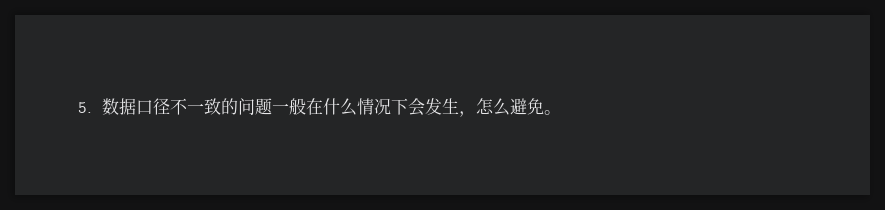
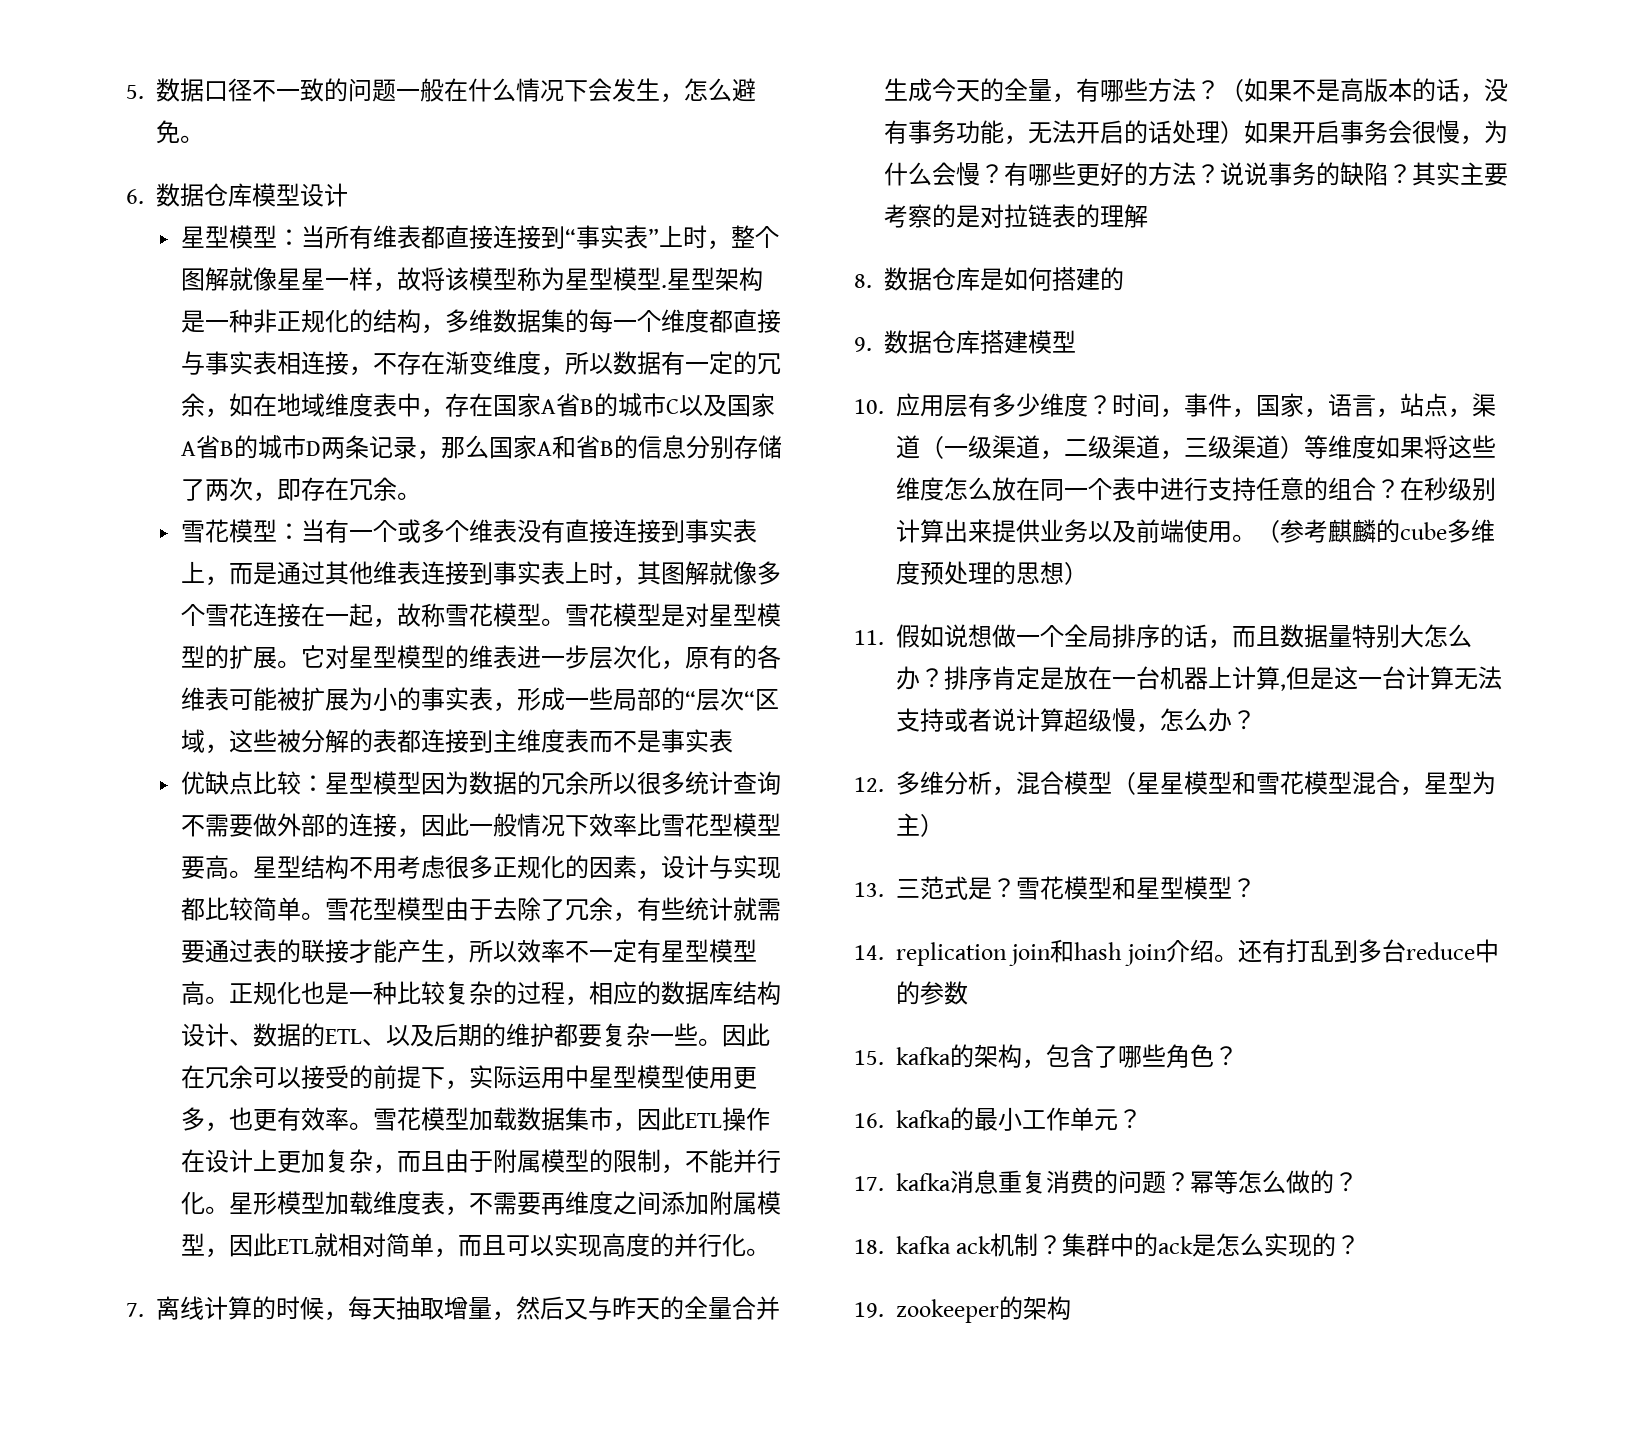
+ 6.数据仓库模型设计
+ 星型模型：当所有维表都直接连接到“事实表”上时，整个图解就像星星一样，故将该模型称为星型模型.星型架构是一种非正规化的结构，多维数据集的每一个维度都直接与事实表相连接，不存在渐变维度，所以数据有一定的冗余，如在地域维度表中，存在国家A省B的城市C以及国家A省B的城市D两条记录，那么国家A和省B的信息分别存储了两次，即存在冗余。
+ 雪花模型：当有一个或多个维表没有直接连接到事实表上，而是通过其他维表连接到事实表上时，其图解就像多个雪花连接在一起，故称雪花模型。雪花模型是对星型模型的扩展。它对星型模型的维表进一步层次化，原有的各维表可能被扩展为小的事实表，形成一些局部的“层次“区域，这些被分解的表都连接到主维度表而不是事实表
+ 优缺点比较：星型模型因为数据的冗余所以很多统计查询不需要做外部的连接，因此一般情况下效率比雪花型模型要高。星型结构不用考虑很多正规化的因素，设计与实现都比较简单。雪花型模型由于去除了冗余，有些统计就需要通过表的联接才能产生，所以效率不一定有星型模型高。正规化也是一种比较复杂的过程，相应的数据库结构设计、数据的ETL、以及后期的维护都要复杂一些。因此在冗余可以接受的前提下，实际运用中星型模型使用更多，也更有效率。雪花模型加载数据集市，因此ETL操作在设计上更加复杂，而且由于附属模型的限制，不能并行化。星形模型加载维度表，不需要再维度之间添加附属模型，因此ETL就相对简单，而且可以实现高度的并行化。
+ 7.离线计算的时候，每天抽取增量，然后又与昨天的全量合并生成今天的全量，有哪些方法？（如果不是高版本的话，没有事务功能，无法开启的话处理）如果开启事务会很慢，为什么会慢？有哪些更好的方法？说说事务的缺陷？其实主要考察的是对拉链表的理解
+ 8.数据仓库是如何搭建的
+ 9.数据仓库搭建模型
+ 10.应用层有多少维度？时间，事件，国家，语言，站点，渠道（一级渠道，二级渠道，三级渠道）等维度如果将这些维度怎么放在同一个表中进行支持任意的组合？在秒级别计算出来提供业务以及前端使用。（参考麒麟的cube多维度预处理的思想）
+ 11.假如说想做一个全局排序的话，而且数据量特别大怎么办？排序肯定是放在一台机器上计算,但是这一台计算无法支持或者说计算超级慢，怎么办？
+ 12.多维分析，混合模型（星星模型和雪花模型混合，星型为主）
+ 13.三范式是？雪花模型和星型模型？
+ 14. replication join和hash join介绍。还有打乱到多台reduce中的参数
+ 15. kafka的架构，包含了哪些角色？
+ 16. kafka的最小工作单元？
+ 17. kafka消息重复消费的问题？幂等怎么做的？
+ 18. kafka ack机制？集群中的ack是怎么实现的？
+ 19. zookeeper的架构

